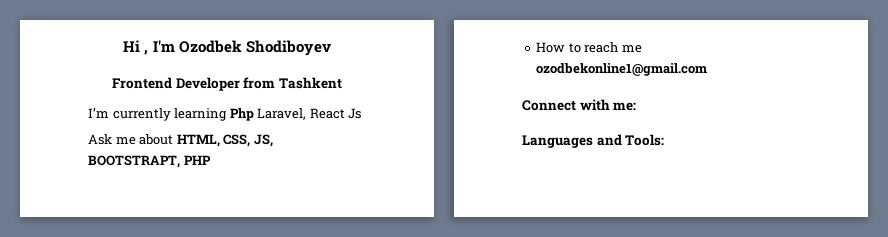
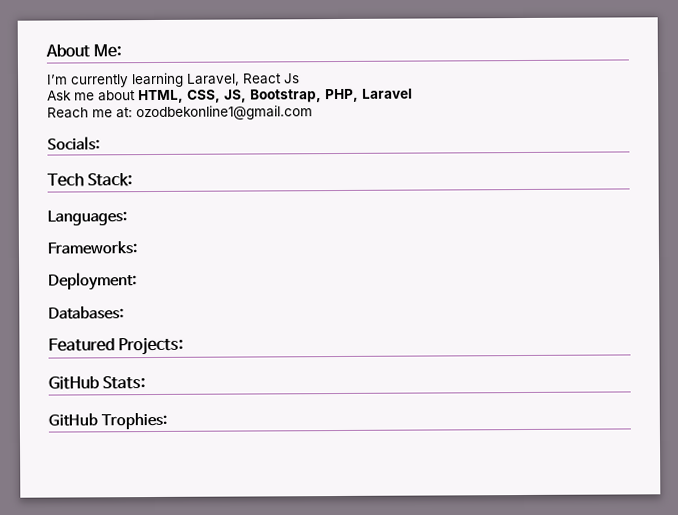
- Hi , I'm Ozodbek Shodiboyev
- Frontend Developer from Tashkent
+ About Me:
- I’m currently learning Php Laravel, React Js
+ I’m currently learning Laravel, React Js
- Ask me about HTML, CSS, JS, BOOTSTRAPT, PHP
- How to reach me ozodbekonline1@gmail.com
- Connect with me:
- Languages and Tools:
+ Ask me about HTML, CSS, JS, Bootstrap, PHP, Laravel
+ Reach me at: ozodbekonline1@gmail.com
+ Socials:
+ Tech Stack:
+ Languages:
+ Frameworks:
+ Deployment:
+ Databases:
+ Featured Projects:
+ GitHub Stats:
+ GitHub Trophies:

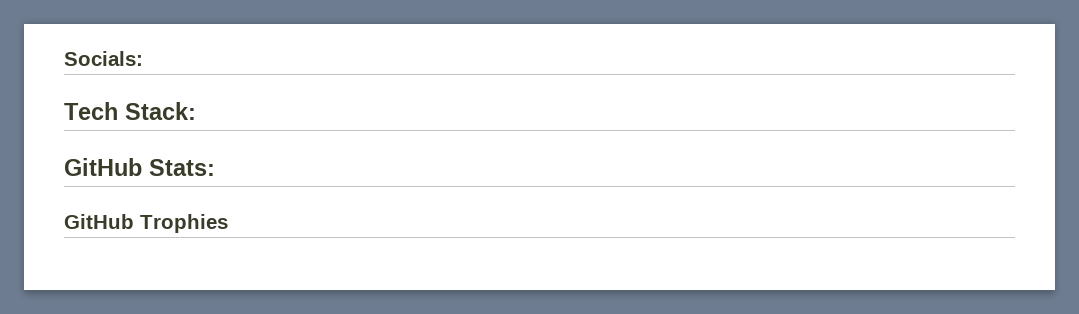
- About Me:
- I’m currently learning Laravel, React Js
- Ask me about HTML, CSS, JS, Bootstrap, PHP, Laravel
- Reach me at: ozodbekonline1@gmail.com
  Socials:
  Tech Stack:
- Languages:
- Frameworks:
- Deployment:
- Databases:
- Featured Projects:
- GitHub Trophies:
+ GitHub Trophies

